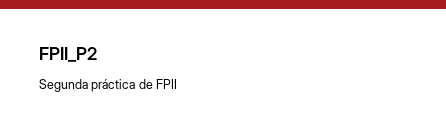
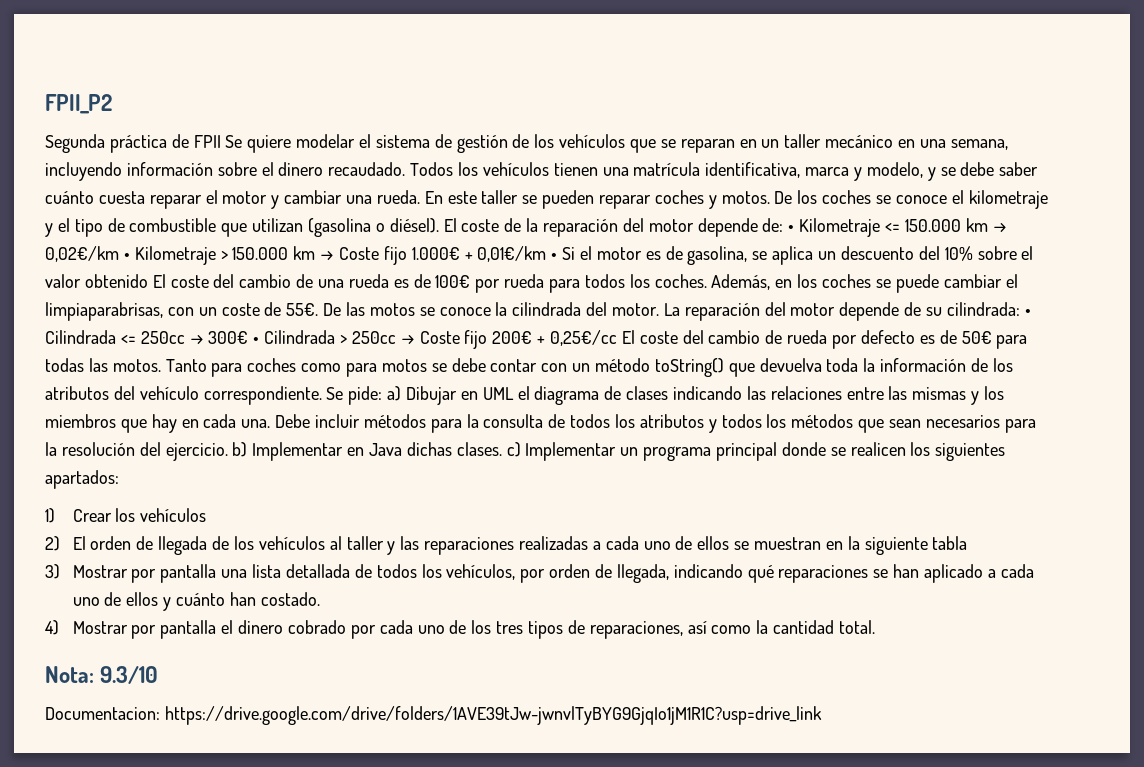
- Segunda práctica de FPII
+ Segunda práctica de FPII Se quiere modelar el sistema de gestión de los vehículos que se reparan en un taller mecánico en una semana, incluyendo información sobre el dinero recaudado. Todos los vehículos tienen una matrícula identificativa, marca y modelo, y se debe saber cuánto cuesta reparar el motor y cambiar una rueda. En este taller se pueden reparar coches y motos. De los coches se conoce el kilometraje y el tipo de combustible que utilizan (gasolina o diésel). El coste de la reparación del motor depende de: • Kilometraje <= 150.000 km → 0,02€/km • Kilometraje > 150.000 km → Coste fijo 1.000€ + 0,01€/km • Si el motor es de gasolina, se aplica un descuento del 10% sobre el valor obtenido El coste del cambio de una rueda es de 100€ por rueda para todos los coches. Además, en los coches se puede cambiar el limpiaparabrisas, con un coste de 55€. De las motos se conoce la cilindrada del motor. La reparación del motor depende de su cilindrada: • Cilindrada <= 250cc → 300€ • Cilindrada > 250cc → Coste fijo 200€ + 0,25€/cc El coste del cambio de rueda por defecto es de 50€ para todas las motos. Tanto para coches como para motos se debe contar con un método toString() que devuelva toda la información de los atributos del vehículo correspondiente. Se pide: a) Dibujar en UML el diagrama de clases indicando las relaciones entre las mismas y los miembros que hay en cada una. Debe incluir métodos para la consulta de todos los atributos y todos los métodos que sean necesarios para la resolución del ejercicio. b) Implementar en Java dichas clases. c) Implementar un programa principal donde se realicen los siguientes apartados:
+ 1) Crear los vehículos
+ 2) El orden de llegada de los vehículos al taller y las reparaciones realizadas a cada uno de ellos se muestran en la siguiente tabla
+ 3) Mostrar por pantalla una lista detallada de todos los vehículos, por orden de llegada, indicando qué reparaciones se han aplicado a cada uno de ellos y cuánto han costado.
+ 4) Mostrar por pantalla el dinero cobrado por cada uno de los tres tipos de reparaciones, así como la cantidad total.
+ Nota: 9.3/10
+ Documentacion: https://drive.google.com/drive/folders/1AVE39tJw-jwnvlTyBYG9GjqIo1jM1R1C?usp=drive_link

